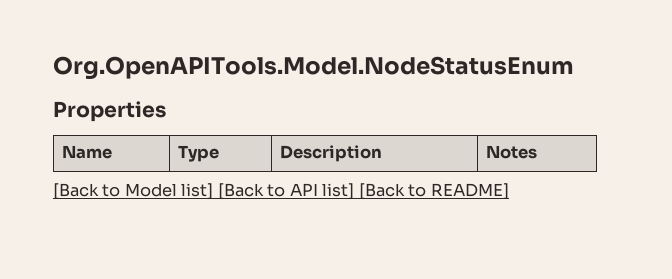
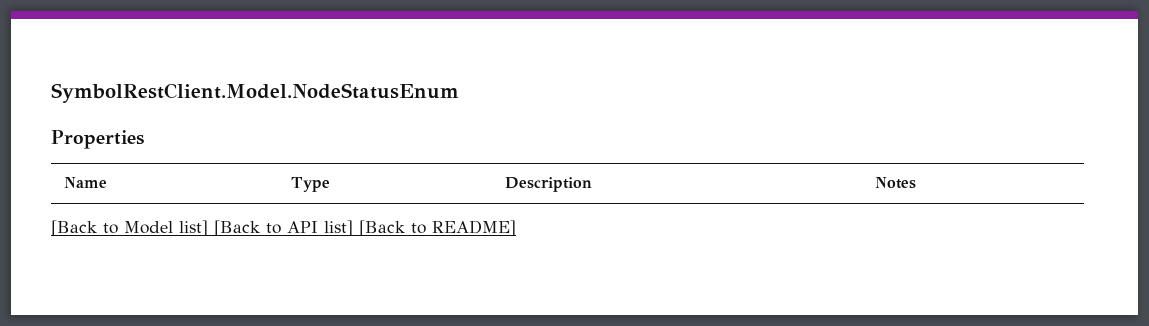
- Org.OpenAPITools.Model.NodeStatusEnum
+ SymbolRestClient.Model.NodeStatusEnum

